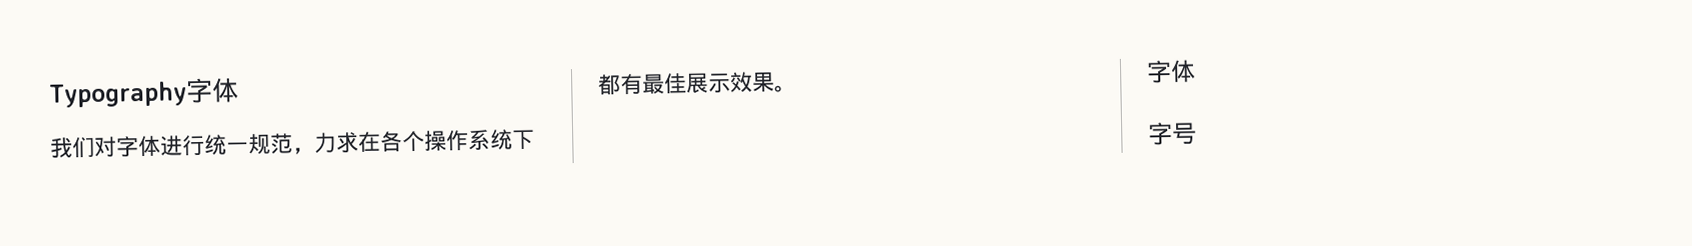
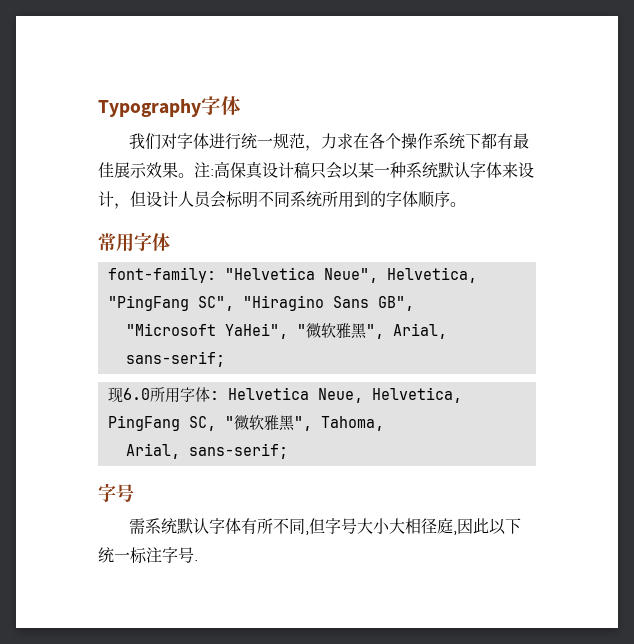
- 我们对字体进行统一规范，力求在各个操作系统下都有最佳展示效果。
- 字体
+ 我们对字体进行统一规范，力求在各个操作系统下都有最佳展示效果。注:高保真设计稿只会以某一种系统默认字体来设计，但设计人员会标明不同系统所用到的字体顺序。
+ 常用字体
+ font-family: "Helvetica Neue", Helvetica, "PingFang SC", "Hiragino Sans GB",
+ "Microsoft YaHei", "微软雅黑", Arial, sans-serif;
+ 现6.0所用字体: Helvetica Neue, Helvetica, PingFang SC, "微软雅黑", Tahoma,
+ Arial, sans-serif;
  字号
+ 需系统默认字体有所不同,但字号大小大相径庭,因此以下统一标注字号.

